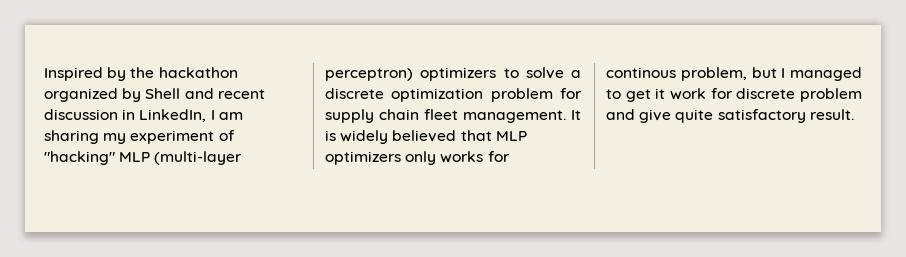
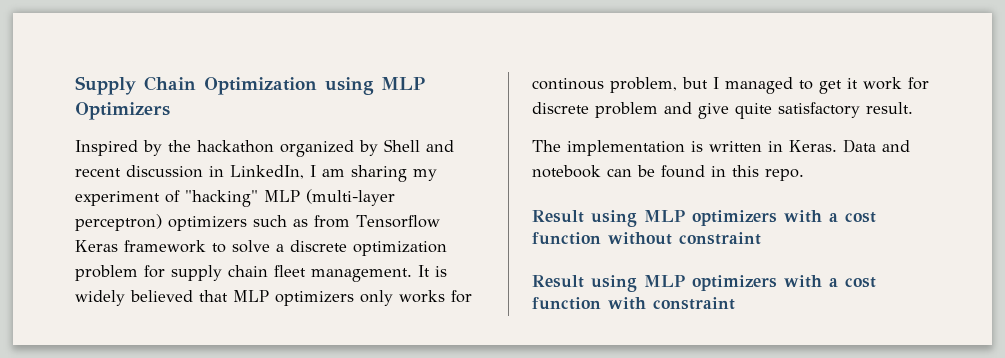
+ Supply Chain Optimization using MLP Optimizers
- Inspired by the hackathon organized by Shell and recent discussion in LinkedIn, I am sharing my experiment of "hacking" MLP (multi-layer perceptron) optimizers to solve a discrete optimization problem for supply chain fleet management.
+ Inspired by the hackathon organized by Shell and recent discussion in LinkedIn, I am sharing my experiment of "hacking" MLP (multi-layer perceptron) optimizers such as from Tensorflow Keras framework to solve a discrete optimization problem for supply chain fleet management.
+ The implementation is written in Keras. Data and notebook can be found in this repo.
+ Result using MLP optimizers with a cost function without constraint
+ Result using MLP optimizers with a cost function with constraint

